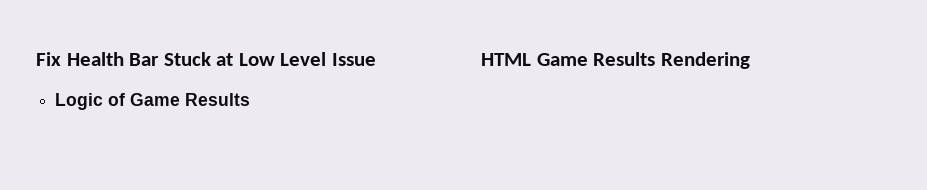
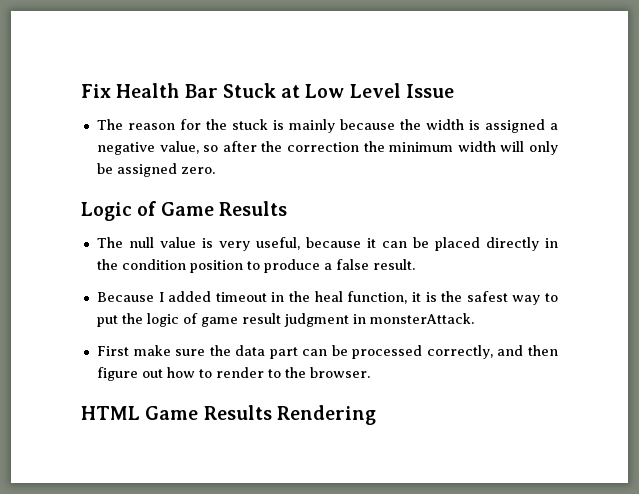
+ The reason for the stuck is mainly because the width is assigned a negative value, so after the correction the minimum width will only be assigned zero.
  Logic of Game Results
+ The null value is very useful, because it can be placed directly in the condition position to produce a false result.
+ Because I added timeout in the heal function, it is the safest way to put the logic of game result judgment in monsterAttack.
+ First make sure the data part can be processed correctly, and then figure out how to render to the browser.

